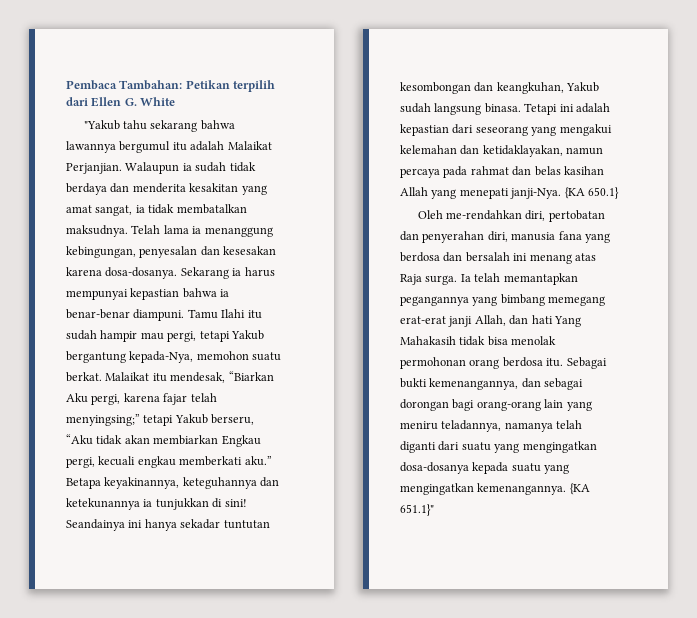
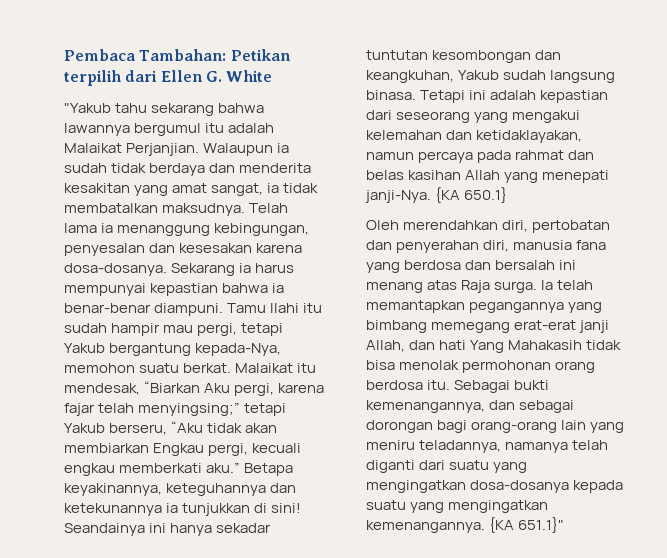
- Oleh me-rendahkan diri, pertobatan dan penyerahan diri, manusia fana yang berdosa dan bersalah ini menang atas Raja surga.
+ Oleh merendahkan diri, pertobatan dan penyerahan diri, manusia fana yang berdosa dan bersalah ini menang atas Raja surga.

